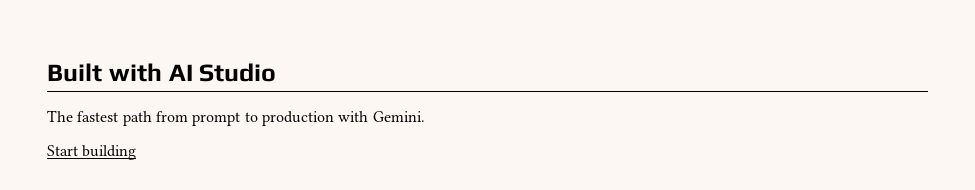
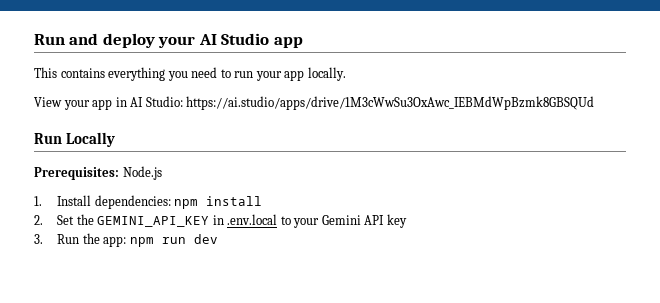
- Built with AI Studio
- The fastest path from prompt to production with Gemini.
- Start building
+ Run and deploy your AI Studio app
+ This contains everything you need to run your app locally.
+ View your app in AI Studio: https://ai.studio/apps/drive/1M3cWwSu3OxAwc_IEBMdWpBzmk8GBSQUd
+ Run Locally
+ Prerequisites: Node.js
+ 1. Install dependencies: npm install
+ 2. Set the GEMINI_API_KEY in .env.local to your Gemini API key
+ 3. Run the app: npm run dev

